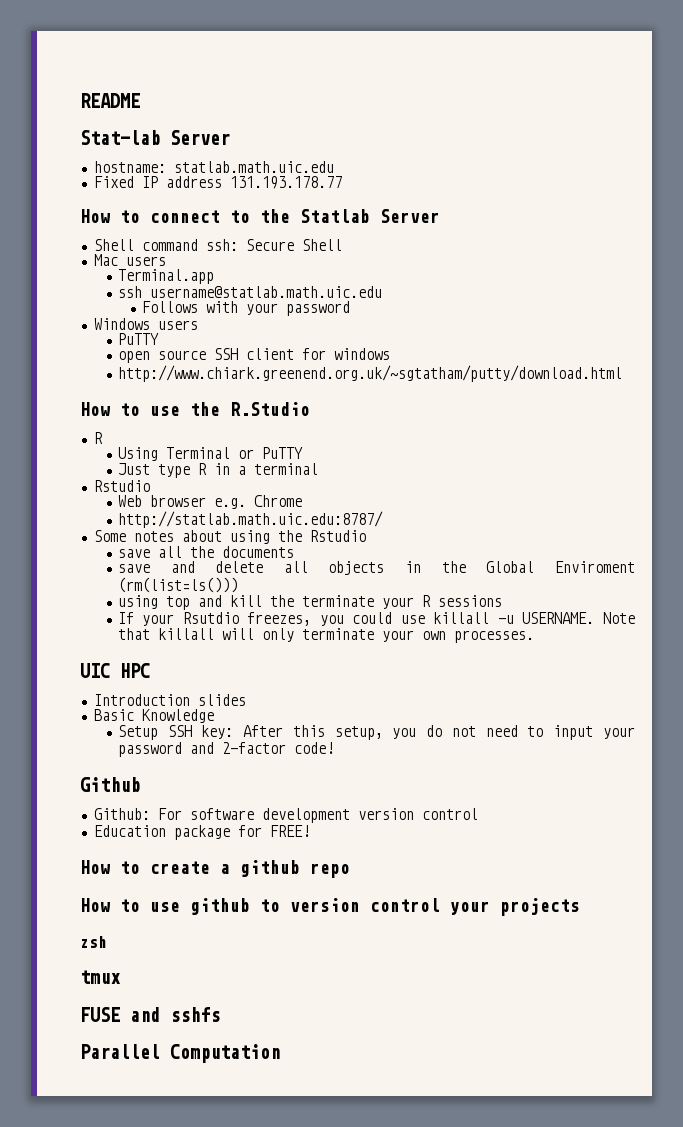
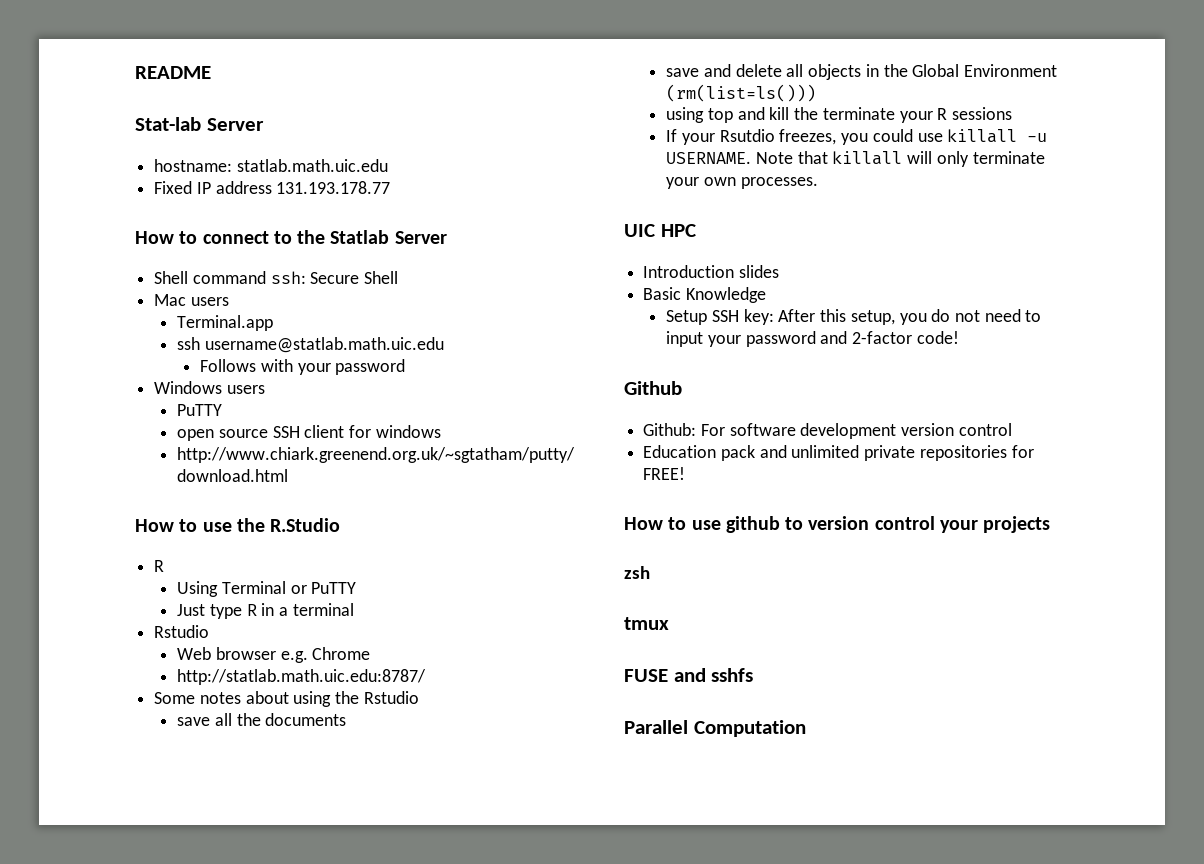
- save and delete all objects in the Global Enviroment (rm(list=ls()))
+ save and delete all objects in the Global Environment (rm(list=ls()))
- Education package for FREE!
- How to create a github repo
+ Education pack and unlimited private repositories for FREE!

